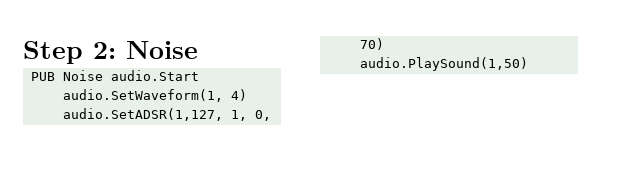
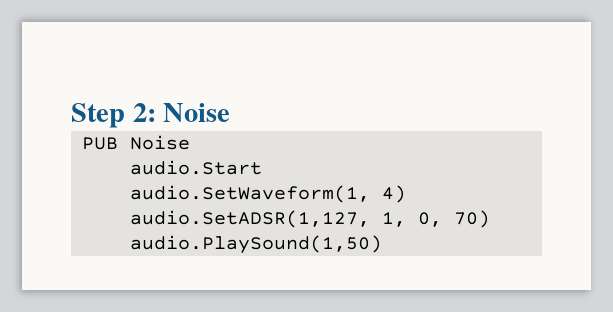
- PUB Noise audio.Start
+ PUB Noise
+ audio.Start

